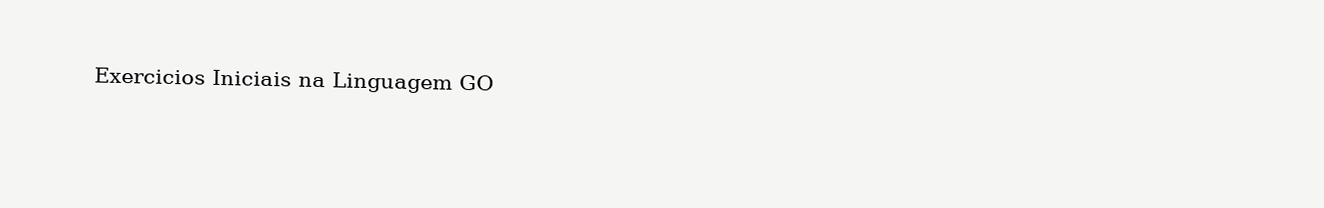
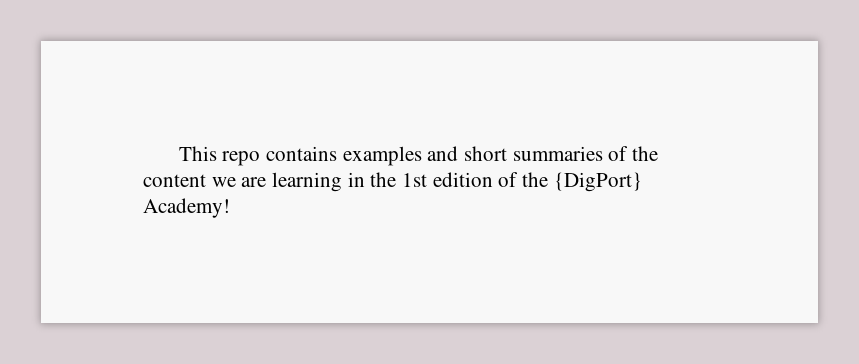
- Exercicios Iniciais na Linguagem GO
+ This repo contains examples and short summaries of the content we are learning in the 1st edition of the {DigPort} Academy!

